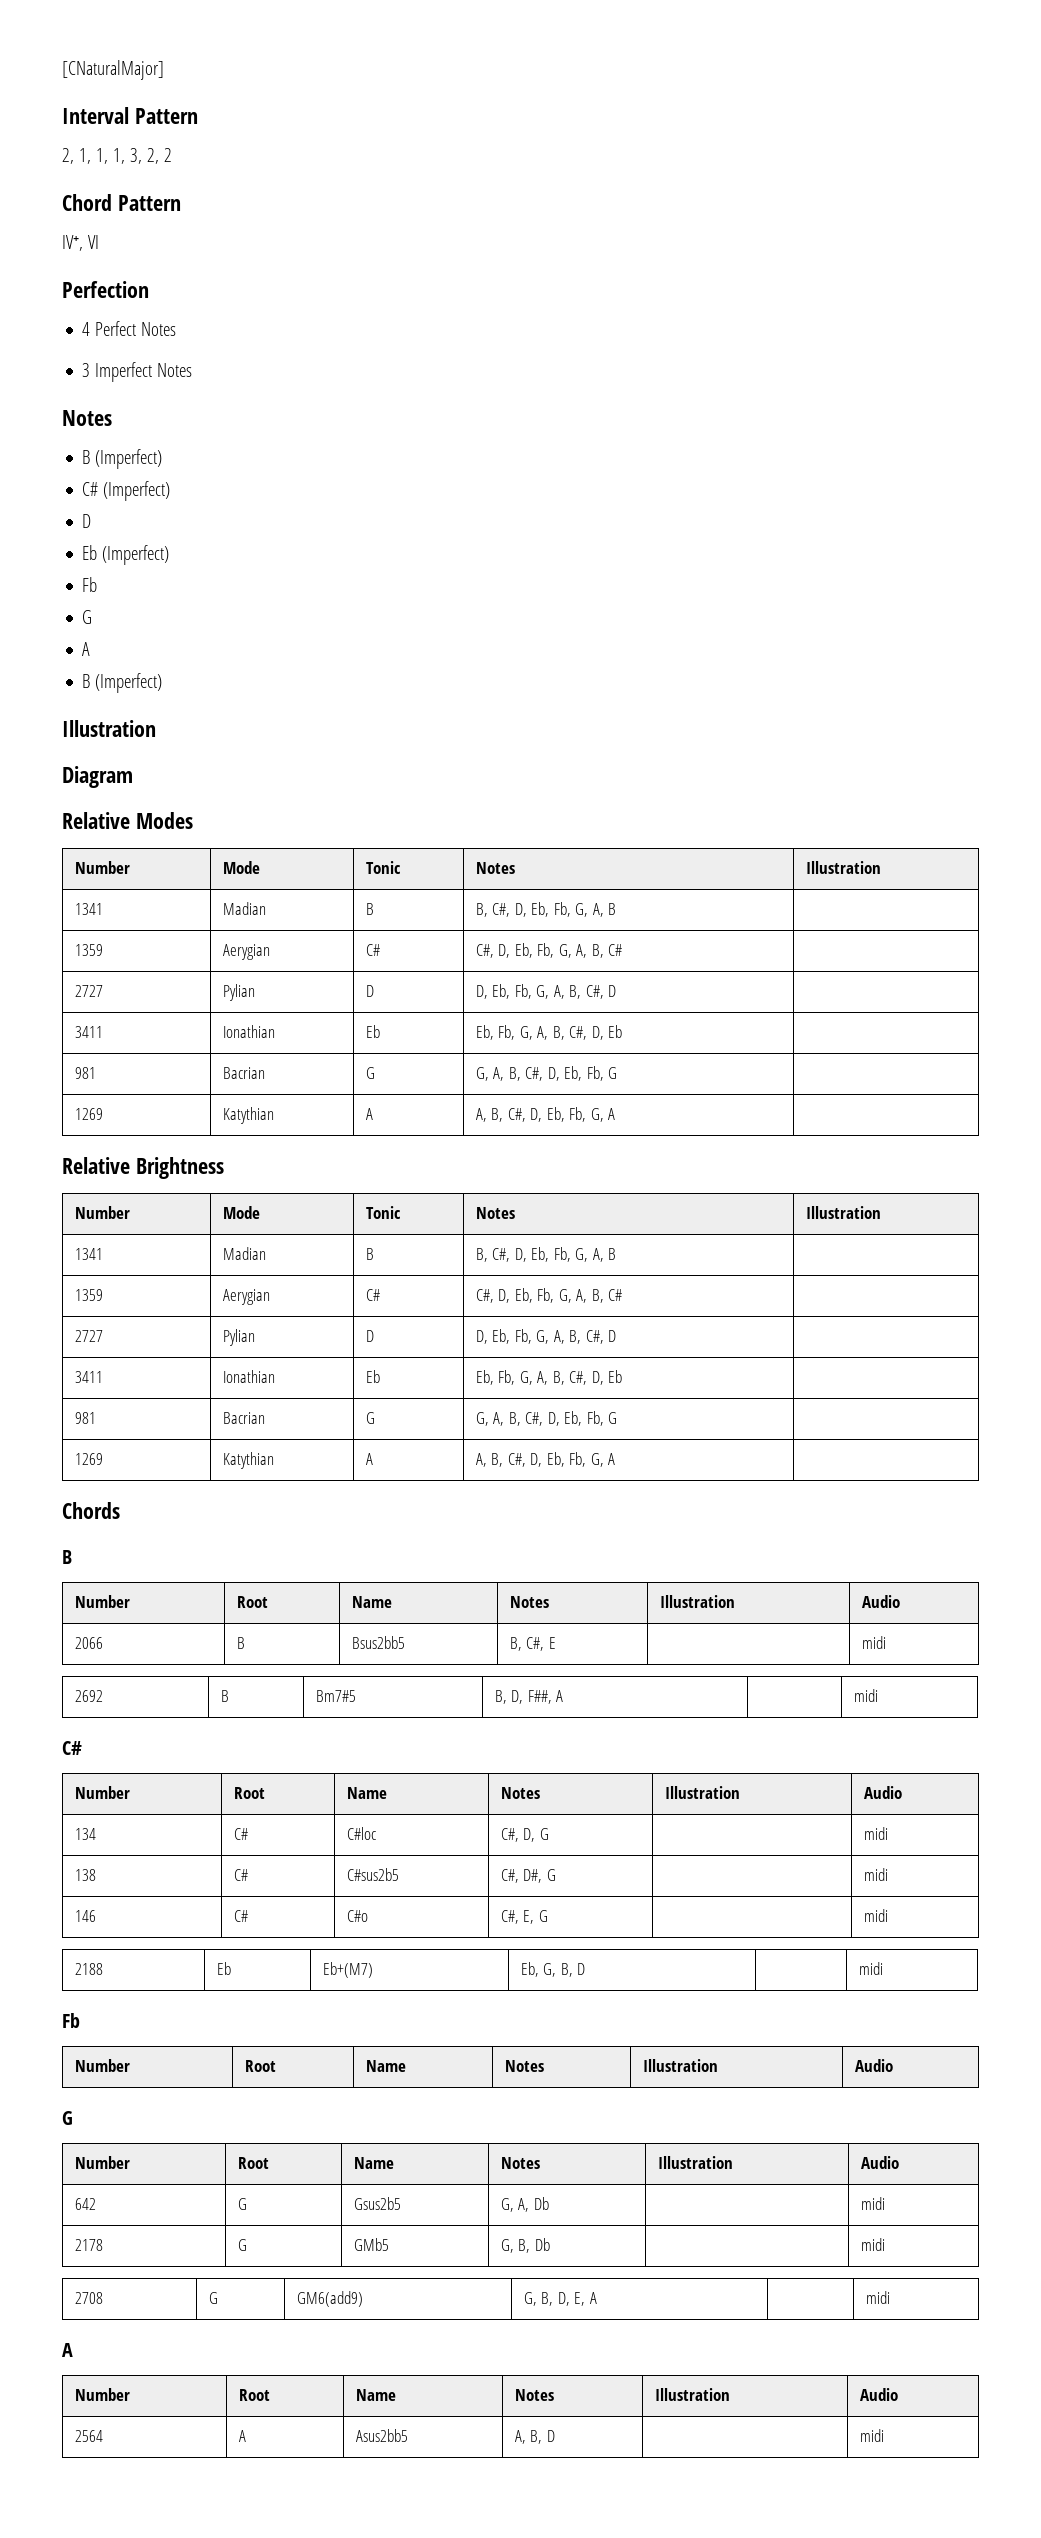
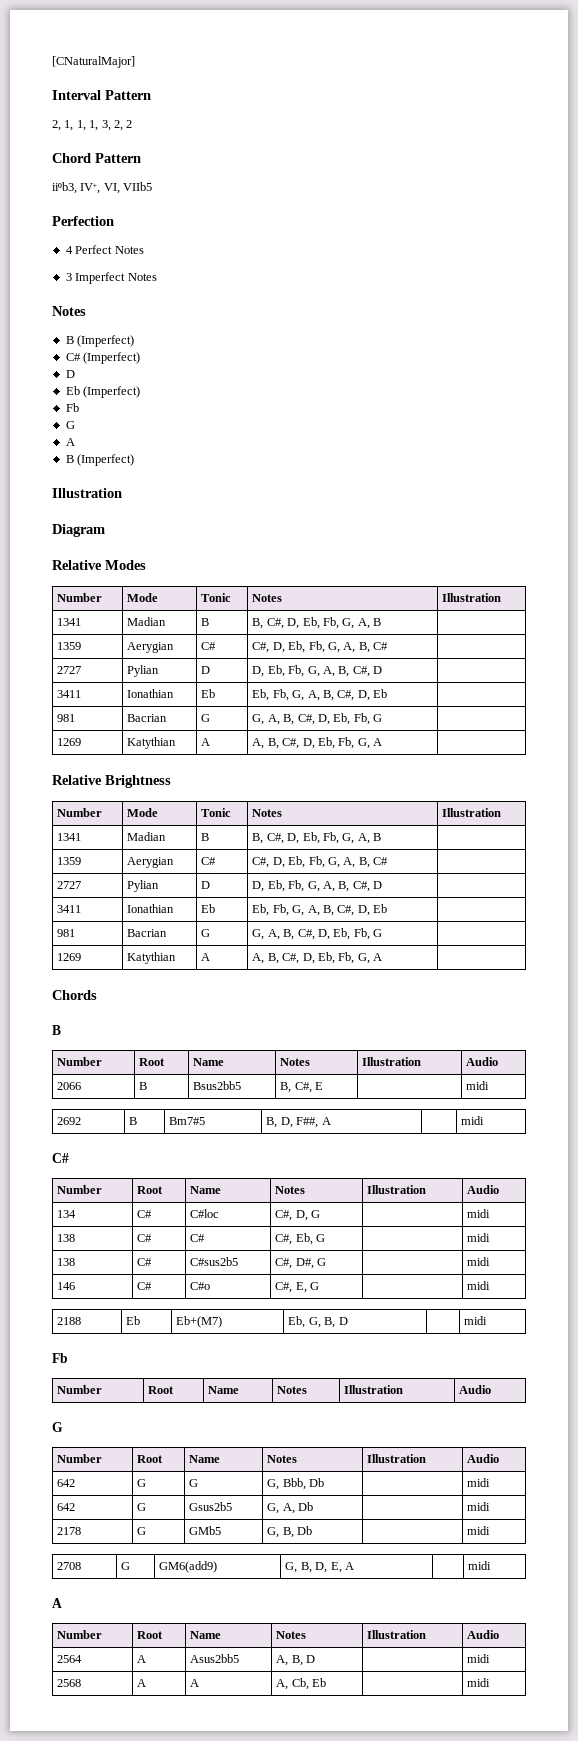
- IV⁺, VI
+ ii⁰b3, IV⁺, VI, VIIb5
+ 138 | C# | C# | C#, Eb, G | | midi
+ 642 | G | G | G, Bbb, Db | | midi
+ 2568 | A | A | A, Cb, Eb | | midi

